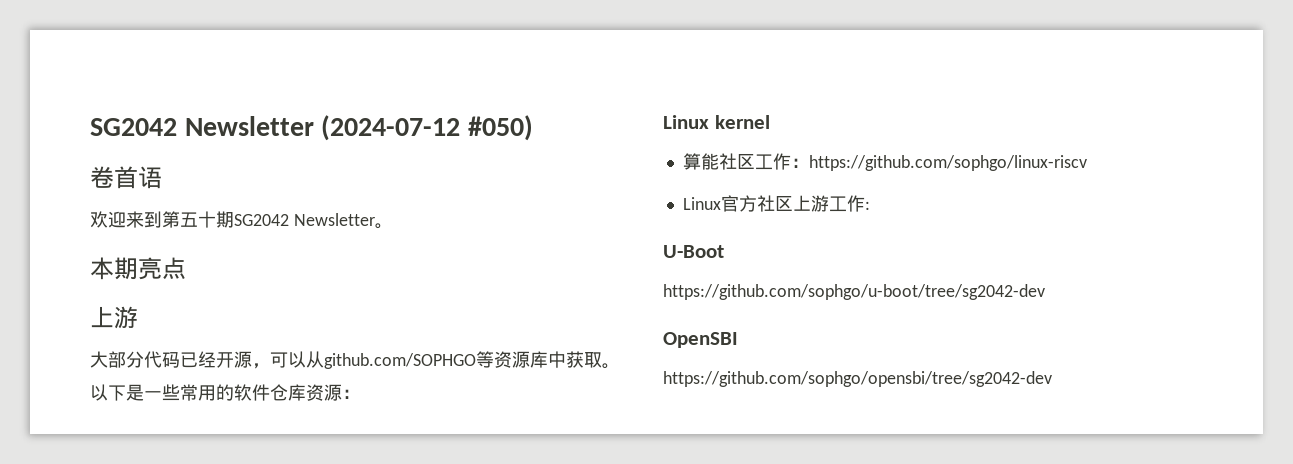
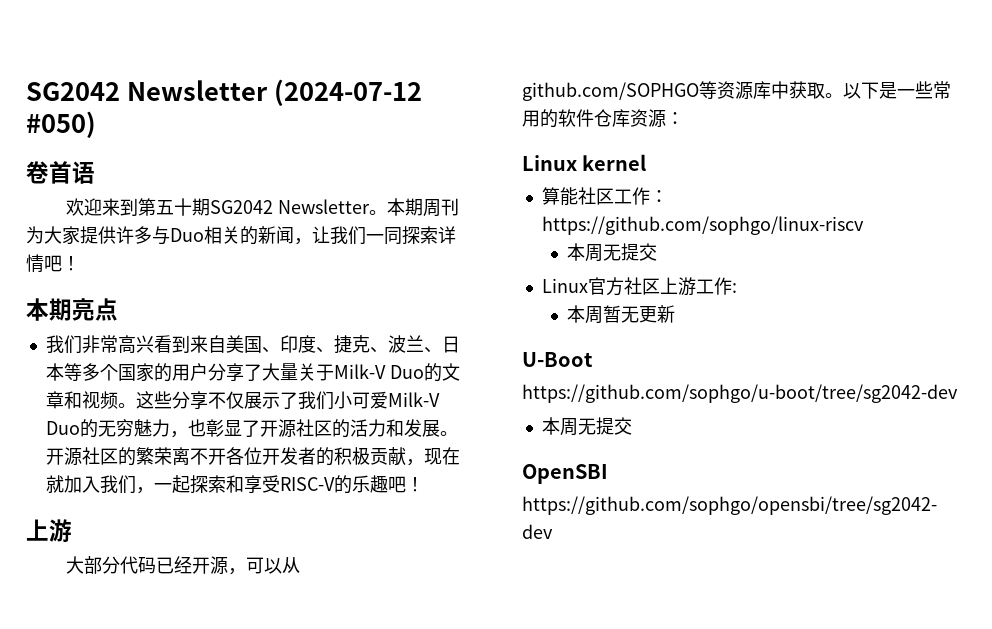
- 欢迎来到第五十期SG2042 Newsletter。
+ 欢迎来到第五十期SG2042 Newsletter。本期周刊为大家提供许多与Duo相关的新闻，让我们一同探索详情吧！
  本期亮点
+ 我们非常高兴看到来自美国、印度、捷克、波兰、日本等多个国家的用户分享了大量关于Milk-V Duo的文章和视频。这些分享不仅展示了我们小可爱Milk-V Duo的无穷魅力，也彰显了开源社区的活力和发展。开源社区的繁荣离不开各位开发者的积极贡献，现在就加入我们，一起探索和享受RISC-V的乐趣吧！
  算能社区工作：https://github.com/sophgo/linux-riscv
+ 本周无提交
+ 本周暂无更新
  https://github.com/sophgo/u-boot/tree/sg2042-dev
+ 本周无提交

